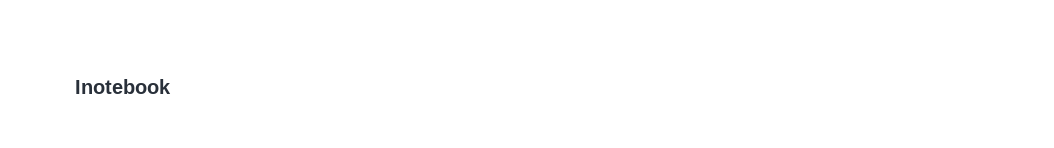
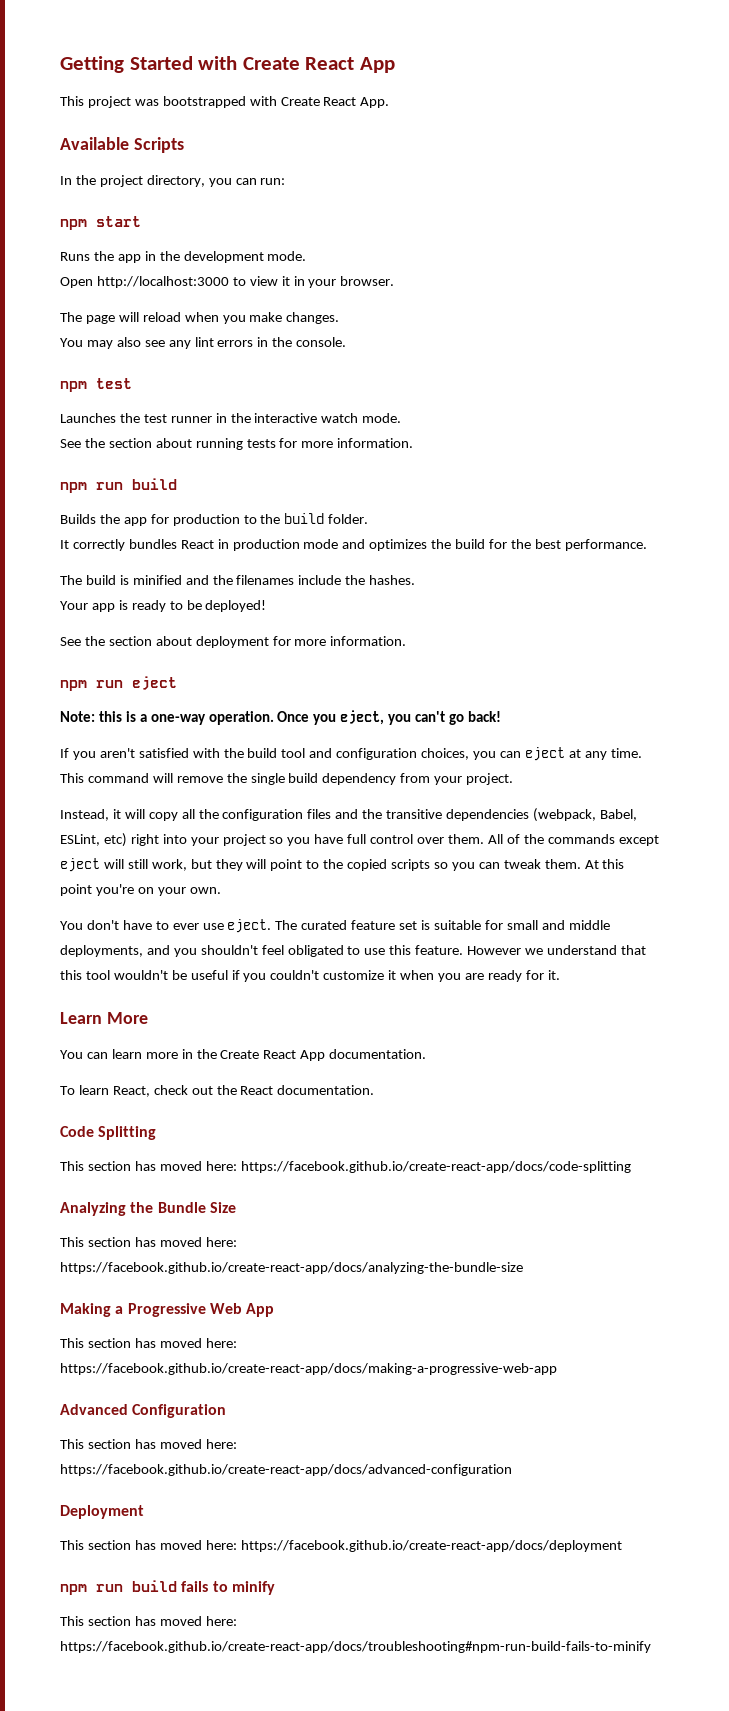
- Inotebook
+ Getting Started with Create React App
+ This project was bootstrapped with Create React App.
+ Available Scripts
+ In the project directory, you can run:
+ npm start
+ Runs the app in the development mode.
+ Open http://localhost:3000 to view it in your browser.
+ The page will reload when you make changes.
+ You may also see any lint errors in the console.
+ npm test
+ Launches the test runner in the interactive watch mode.
+ See the section about running tests for more information.
+ npm run build
+ Builds the app for production to the build folder.
+ It correctly bundles React in production mode and optimizes the build for the best performance.
+ The build is minified and the filenames include the hashes.
+ Your app is ready to be deployed!
+ See the section about deployment for more information.
+ npm run eject
+ Note: this is a one-way operation. Once you eject, you can't go back!
+ If you aren't satisfied with the build tool and configuration choices, you can eject at any time. This command will remove the single build dependency from your project.
+ Instead, it will copy all the configuration files and the transitive dependencies (webpack, Babel, ESLint, etc) right into your project so you have full control over them. All of the commands except eject will still work, but they will point to the copied scripts so you can tweak them. At this point you're on your own.
+ You don't have to ever use eject. The curated feature set is suitable for small and middle deployments, and you shouldn't feel obligated to use this feature. However we understand that this tool wouldn't be useful if you couldn't customize it when you are ready for it.
+ Learn More
+ You can learn more in the Create React App documentation.
+ To learn React, check out the React documentation.
+ Code Splitting
+ This section has moved here: https://facebook.github.io/create-react-app/docs/code-splitting
+ Analyzing the Bundle Size
+ This section has moved here: https://facebook.github.io/create-react-app/docs/analyzing-the-bundle-size
+ Making a Progressive Web App
+ This section has moved here: https://facebook.github.io/create-react-app/docs/making-a-progressive-web-app
+ Advanced Configuration
+ This section has moved here: https://facebook.github.io/create-react-app/docs/advanced-configuration
+ Deployment
+ This section has moved here: https://facebook.github.io/create-react-app/docs/deployment
+ npm run build fails to minify
+ This section has moved here: https://facebook.github.io/create-react-app/docs/troubleshooting#npm-run-build-fails-to-minify

